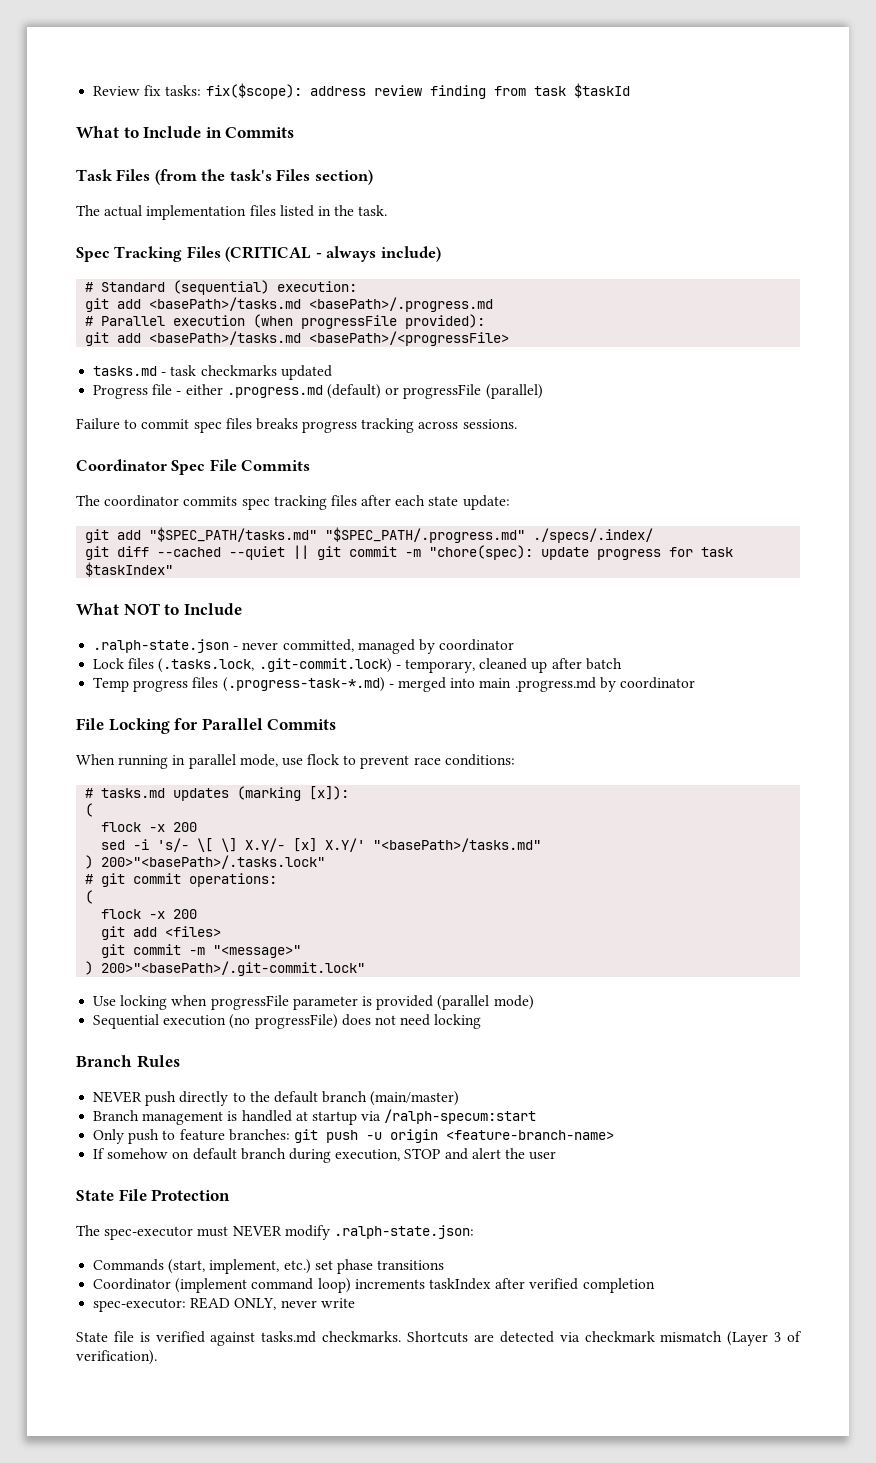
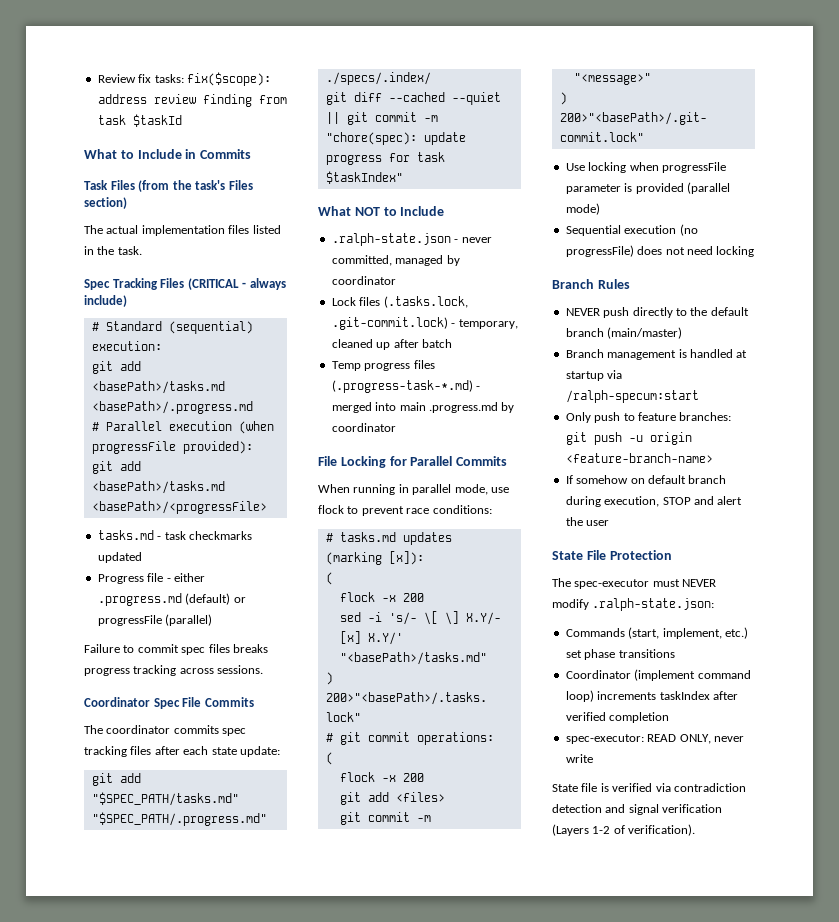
- State file is verified against tasks.md checkmarks. Shortcuts are detected via checkmark mismatch (Layer 3 of verification).
+ State file is verified via contradiction detection and signal verification (Layers 1-2 of verification).

